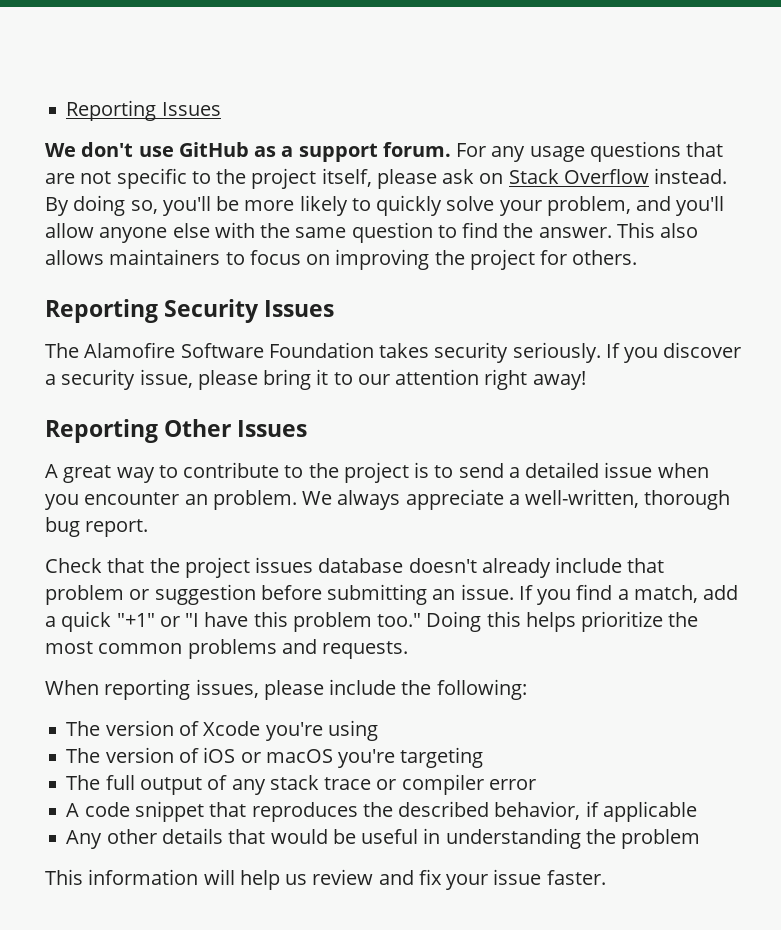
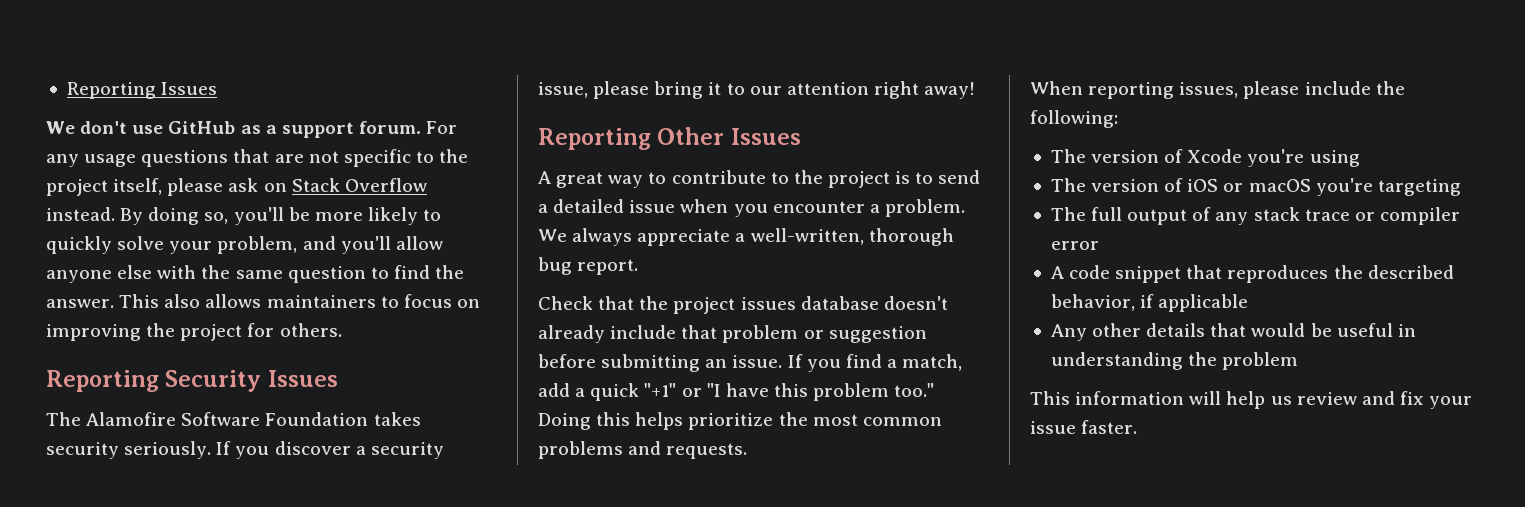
- A great way to contribute to the project is to send a detailed issue when you encounter an problem.
+ A great way to contribute to the project is to send a detailed issue when you encounter a problem.

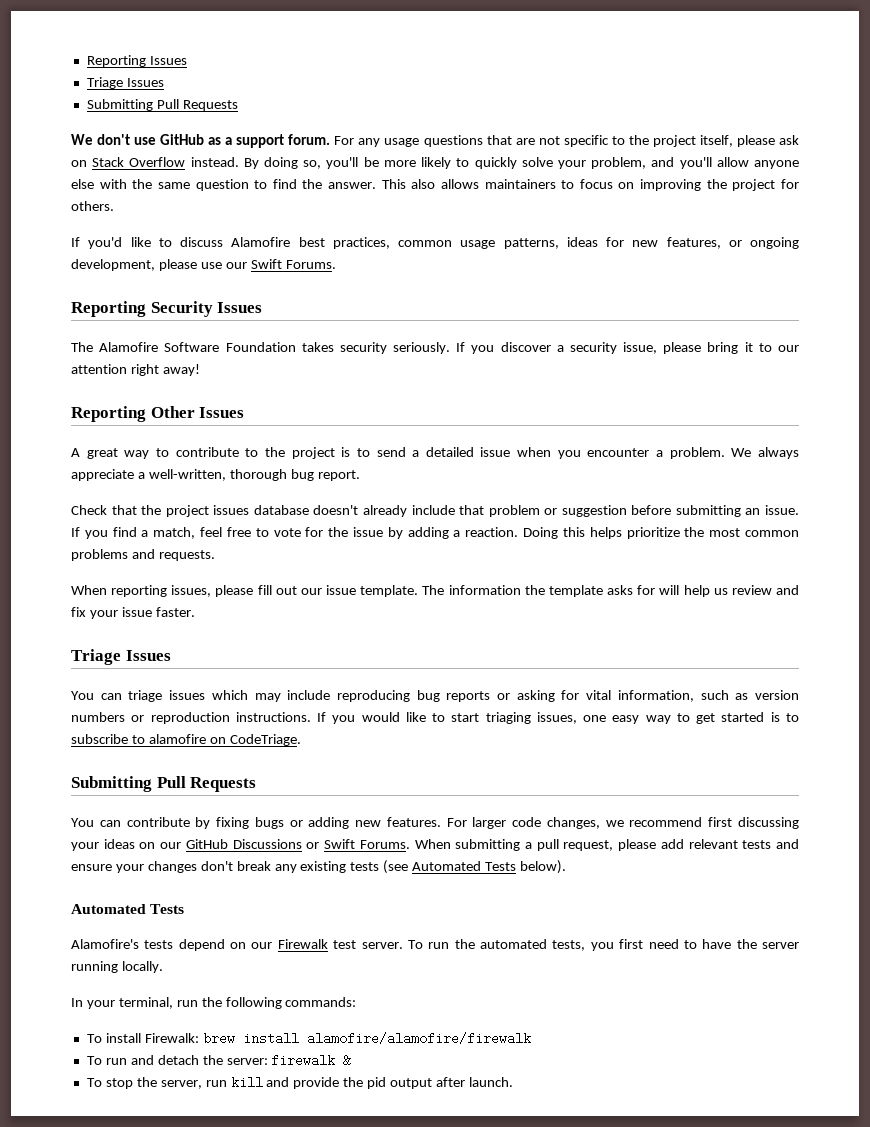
  Reporting Issues
+ Triage Issues
+ Submitting Pull Requests
+ If you'd like to discuss Alamofire best practices, common usage patterns, ideas for new features, or ongoing development, please use our Swift Forums.
- If you find a match, add a quick "+1" or "I have this problem too."
+ If you find a match, feel free to vote for the issue by adding a reaction.
- When reporting issues, please include the following:
- The version of Xcode you're using
- The version of iOS or macOS you're targeting
- The full output of any stack trace or compiler error
- A code snippet that reproduces the described behavior, if applicable
- Any other details that would be useful in understanding the problem
- This information will help us review and fix your issue faster.
+ When reporting issues, please fill out our issue template. The information the template asks for will help us review and fix your issue faster.
+ Triage Issues
+ You can triage issues which may include reproducing bug reports or asking for vital information, such as version numbers or reproduction instructions. If you would like to start triaging issues, one easy way to get started is to subscribe to alamofire on CodeTriage.
+ Submitting Pull Requests
+ You can contribute by fixing bugs or adding new features. For larger code changes, we recommend first discussing your ideas on our GitHub Discussions or Swift Forums. When submitting a pull request, please add relevant tests and ensure your changes don't break any existing tests (see Automated Tests below).
+ Automated Tests
+ Alamofire's tests depend on our Firewalk test server. To run the automated tests, you first need to have the server running locally.
+ In your terminal, run the following commands:
+ To install Firewalk: brew install alamofire/alamofire/firewalk
+ To run and detach the server: firewalk &
+ To stop the server, run kill and provide the pid output after launch.

